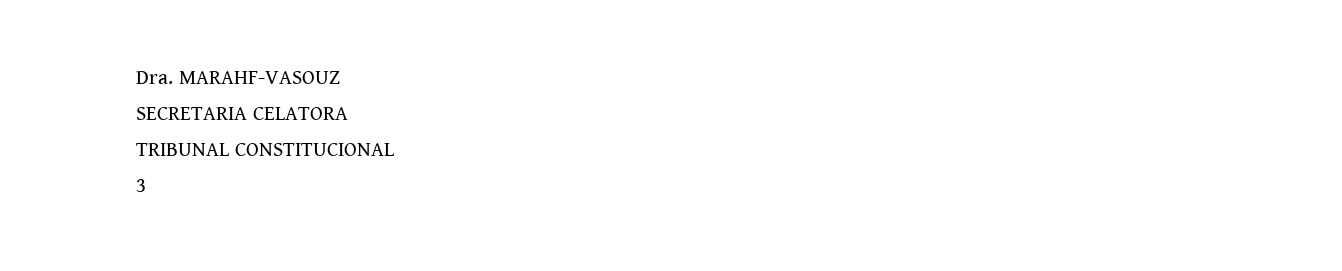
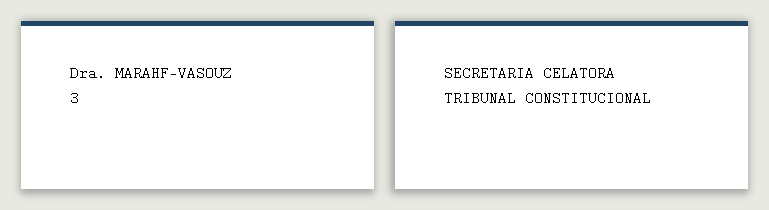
+ 3
- 3

